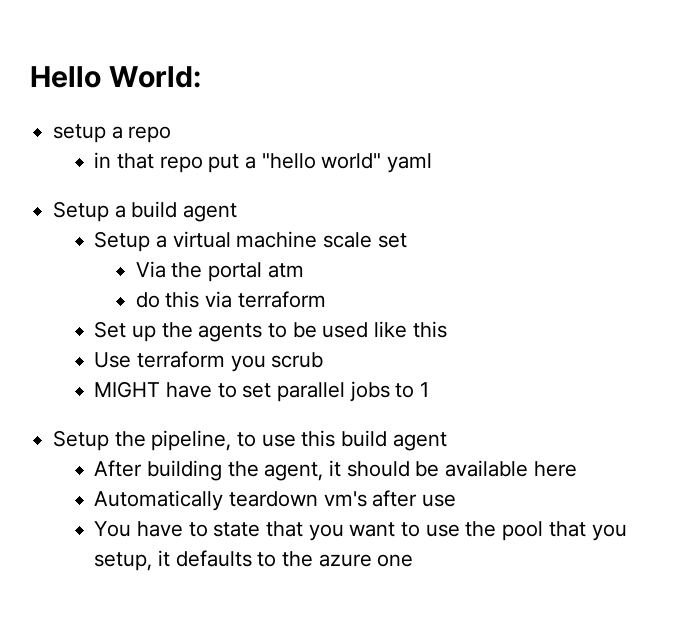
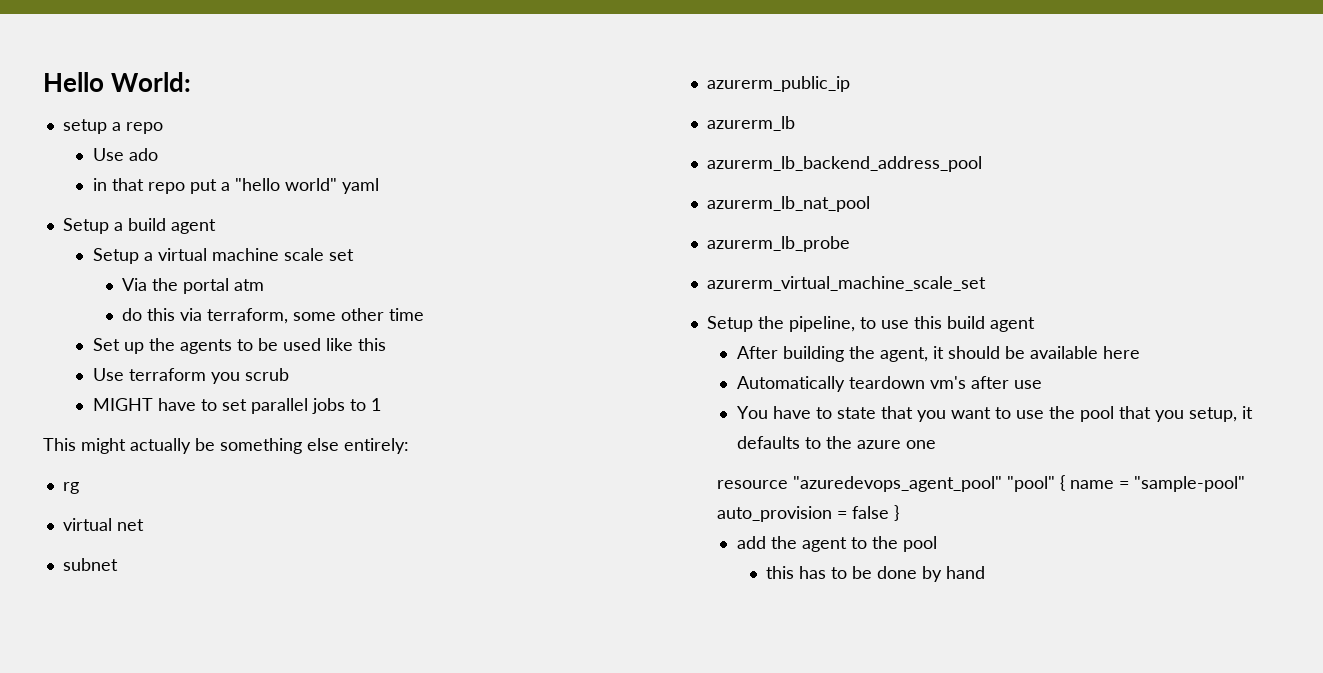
+ Use ado
- do this via terraform
+ do this via terraform, some other time
+ This might actually be something else entirely:
+ rg
+ virtual net
+ subnet
+ azurerm_public_ip
+ azurerm_lb
+ azurerm_lb_backend_address_pool
+ azurerm_lb_nat_pool
+ azurerm_lb_probe
+ azurerm_virtual_machine_scale_set
+ resource "azuredevops_agent_pool" "pool" { name = "sample-pool" auto_provision = false }
+ add the agent to the pool
+ this has to be done by hand

